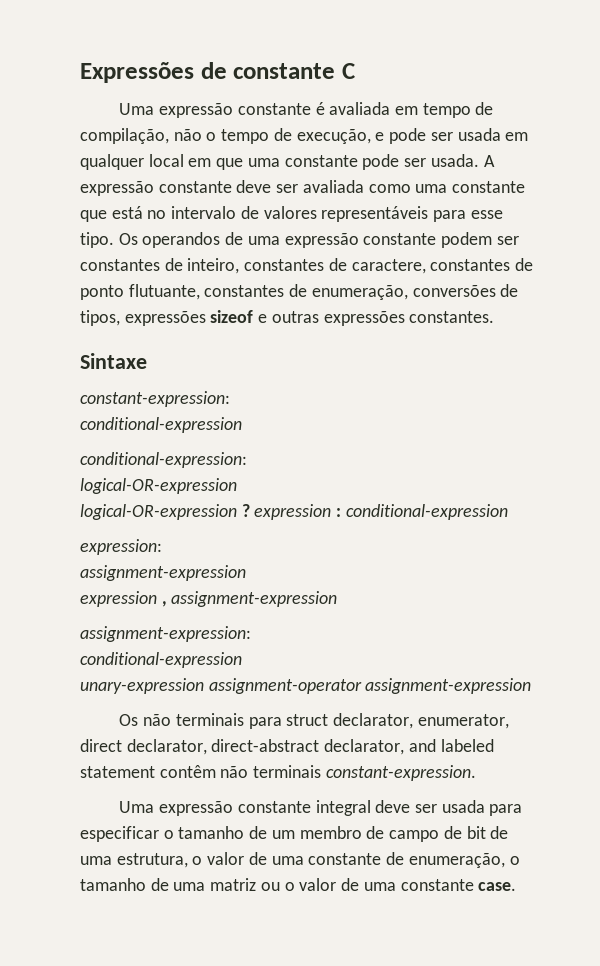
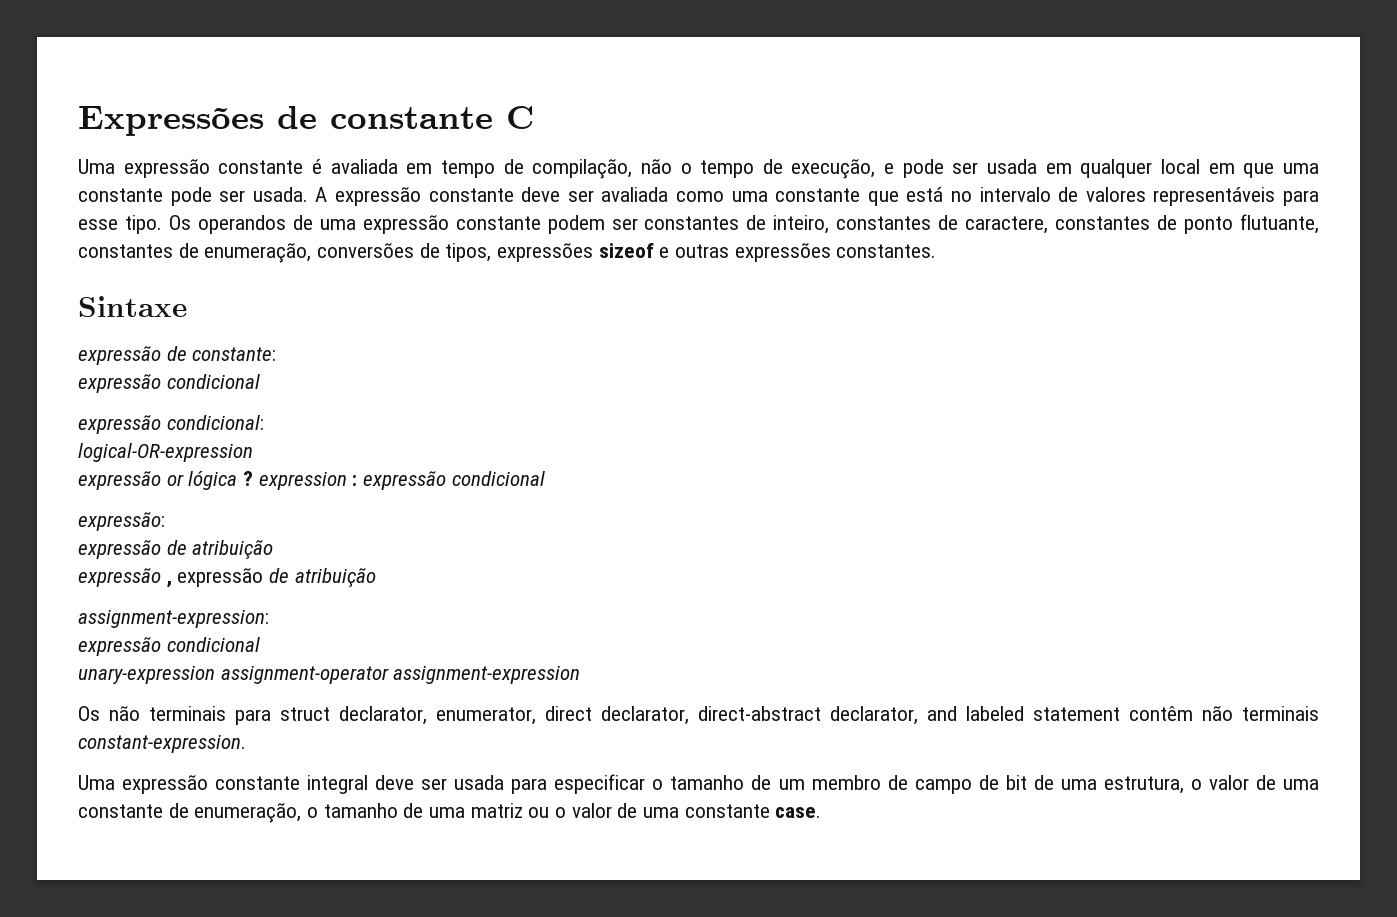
- constant-expression:
- conditional-expression
- conditional-expression:
+ expressão de constante:
+ expressão condicional
+ expressão condicional:
  logical-OR-expression
- logical-OR-expression ? expression : conditional-expression
- expression:
- assignment-expression
- expression , assignment-expression
+ expressão or lógica ? expression : expressão condicional
+ expressão:
+ expressão de atribuição
+ expressão , expressão de atribuição
  assignment-expression:
- conditional-expression
+ expressão condicional

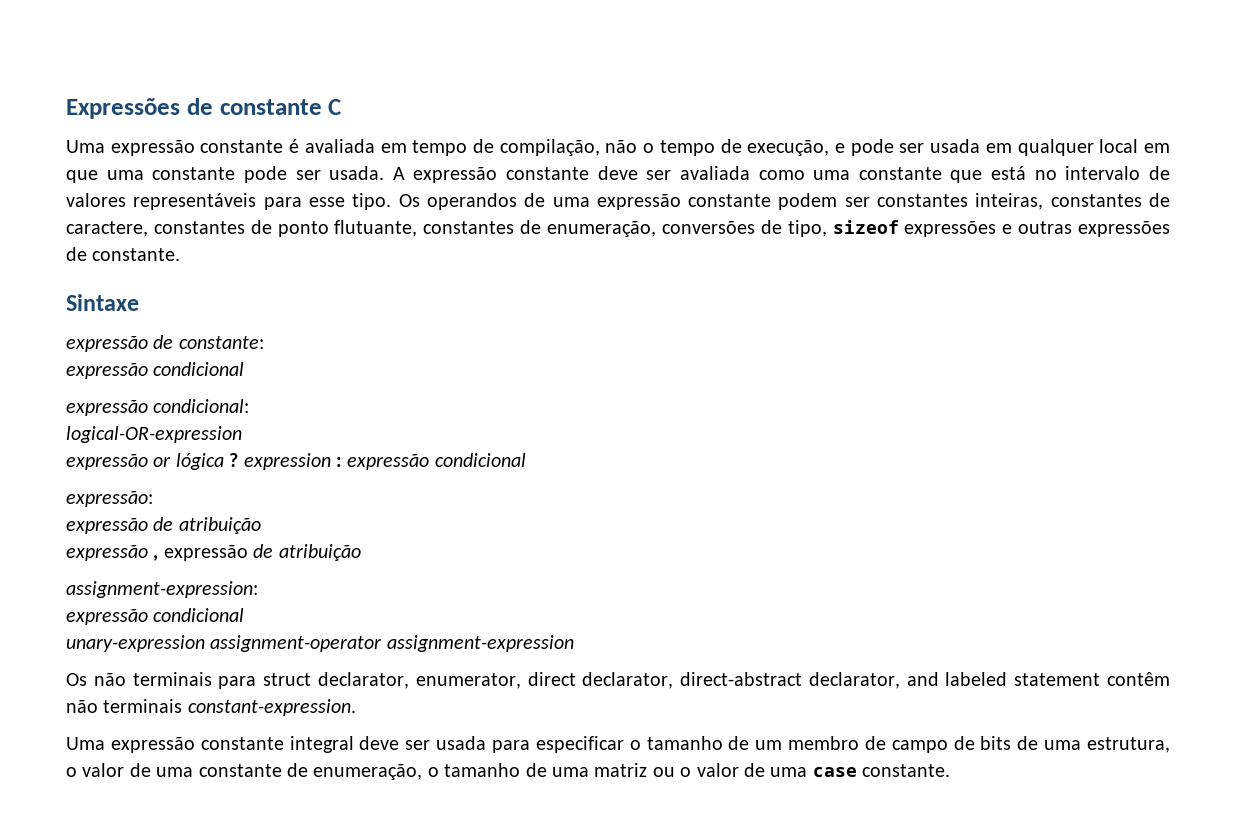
- Os operandos de uma expressão constante podem ser constantes de inteiro, constantes de caractere, constantes de ponto flutuante, constantes de enumeração, conversões de tipos, expressões sizeof e outras expressões constantes.
+ Os operandos de uma expressão constante podem ser constantes inteiras, constantes de caractere, constantes de ponto flutuante, constantes de enumeração, conversões de tipo, sizeof expressões e outras expressões de constante.
- Uma expressão constante integral deve ser usada para especificar o tamanho de um membro de campo de bit de uma estrutura, o valor de uma constante de enumeração, o tamanho de uma matriz ou o valor de uma constante case.
+ Uma expressão constante integral deve ser usada para especificar o tamanho de um membro de campo de bits de uma estrutura, o valor de uma constante de enumeração, o tamanho de uma matriz ou o valor de uma case constante.

